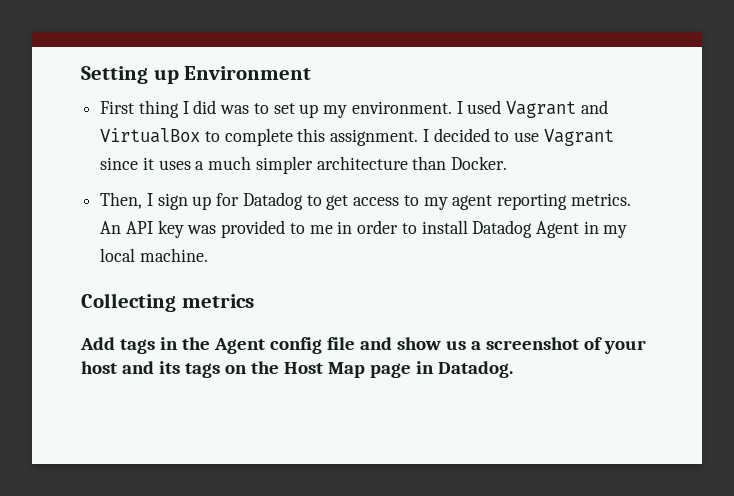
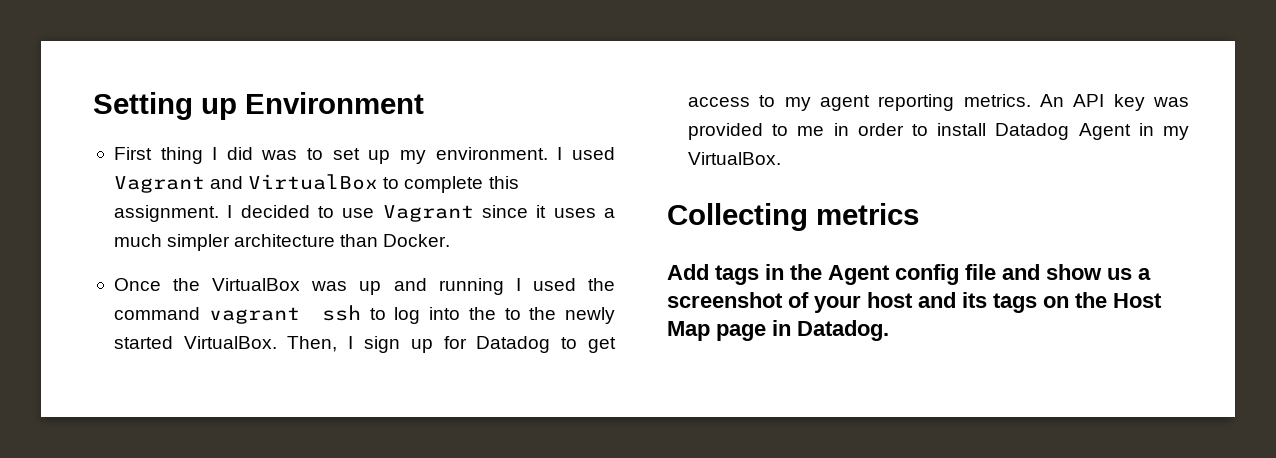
+ Once the VirtualBox was up and running I used the command vagrant ssh to log into the to the newly started VirtualBox.
- An API key was provided to me in order to install Datadog Agent in my local machine.
+ An API key was provided to me in order to install Datadog Agent in my VirtualBox.

